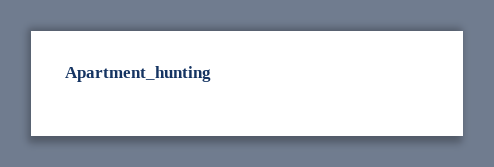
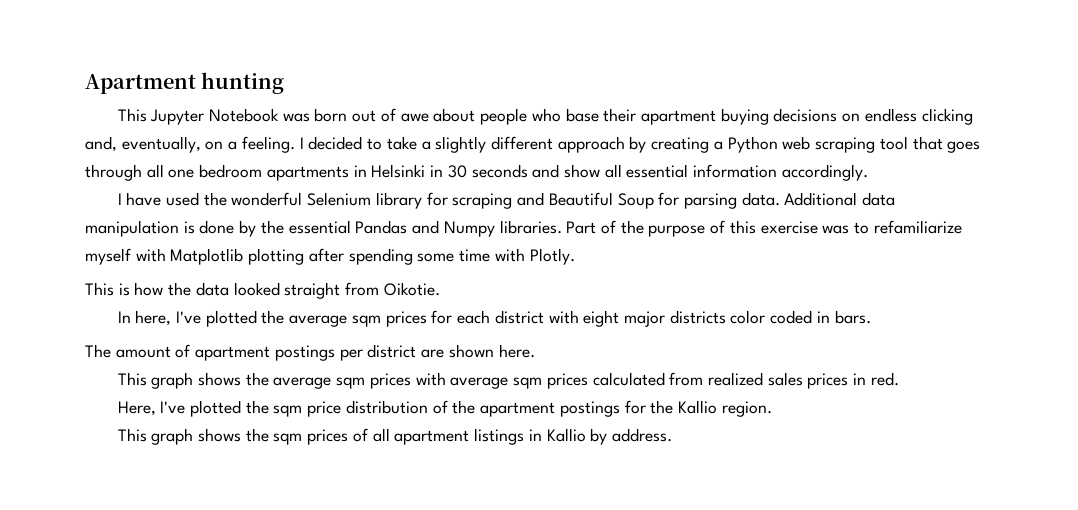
- Apartment_hunting
+ Apartment hunting
+ This Jupyter Notebook was born out of awe about people who base their apartment buying decisions on endless clicking and, eventually, on a feeling. I decided to take a slightly different approach by creating a Python web scraping tool that goes through all one bedroom apartments in Helsinki in 30 seconds and show all essential information accordingly.
+ I have used the wonderful Selenium library for scraping and Beautiful Soup for parsing data. Additional data manipulation is done by the essential Pandas and Numpy libraries. Part of the purpose of this exercise was to refamiliarize myself with Matplotlib plotting after spending some time with Plotly.
+ This is how the data looked straight from Oikotie.
+ In here, I've plotted the average sqm prices for each district with eight major districts color coded in bars.
+ The amount of apartment postings per district are shown here.
+ This graph shows the average sqm prices with average sqm prices calculated from realized sales prices in red.
+ Here, I've plotted the sqm price distribution of the apartment postings for the Kallio region.
+ This graph shows the sqm prices of all apartment listings in Kallio by address.

